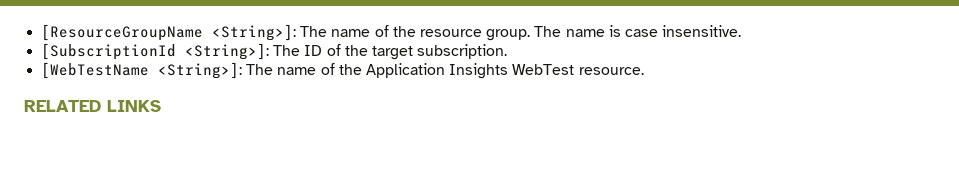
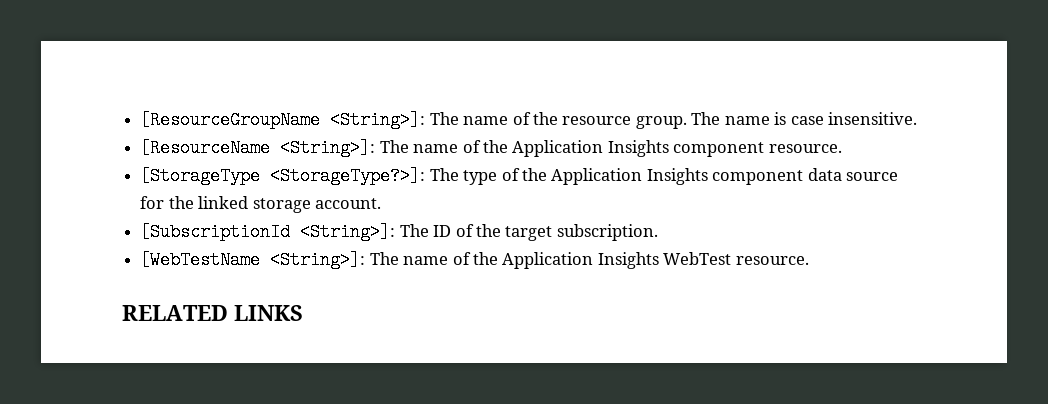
+ [ResourceName <String>]: The name of the Application Insights component resource.
+ [StorageType <StorageType?>]: The type of the Application Insights component data source for the linked storage account.

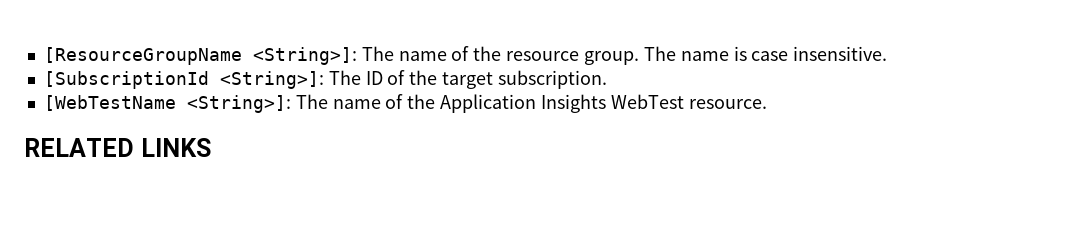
- [ResourceName <String>]: The name of the Application Insights component resource.
- [StorageType <StorageType?>]: The type of the Application Insights component data source for the linked storage account.

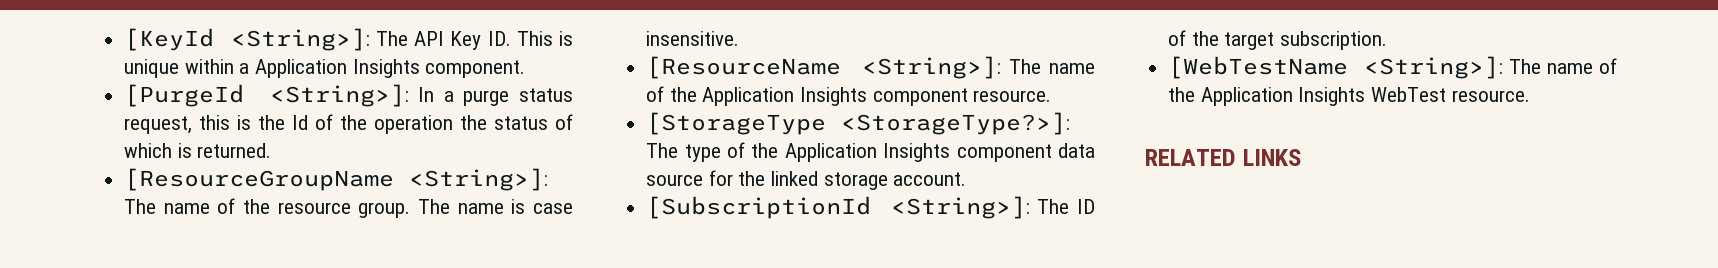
+ [KeyId <String>]: The API Key ID. This is unique within a Application Insights component.
+ [PurgeId <String>]: In a purge status request, this is the Id of the operation the status of which is returned.
+ [ResourceName <String>]: The name of the Application Insights component resource.
+ [StorageType <StorageType?>]: The type of the Application Insights component data source for the linked storage account.

